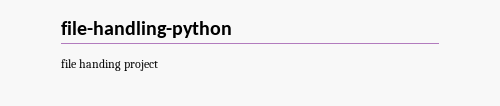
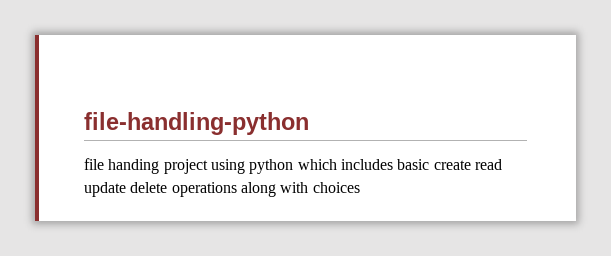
- file handing project
+ file handing project using python which includes basic create read update delete operations along with choices

